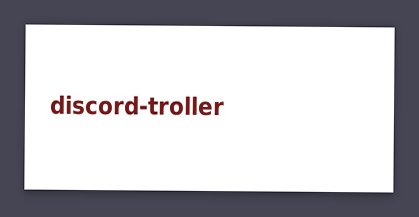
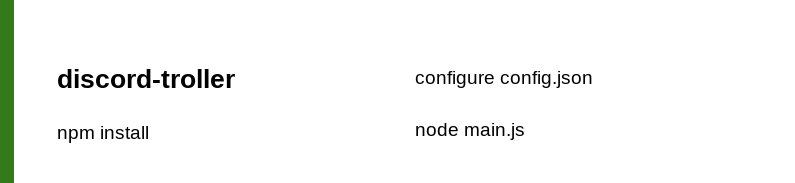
+ npm install
+ configure config.json
+ node main.js

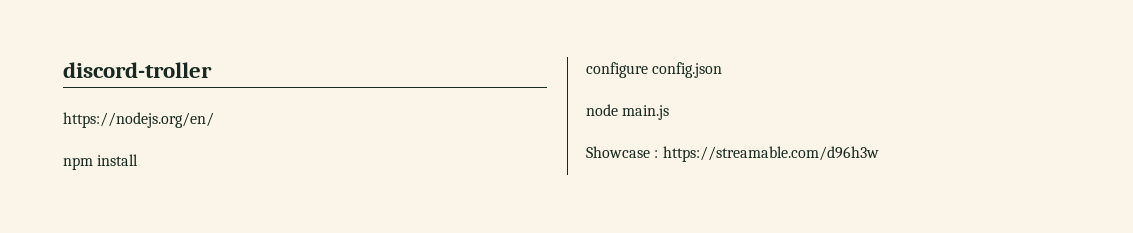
+ https://nodejs.org/en/
+ Showcase : https://streamable.com/d96h3w

